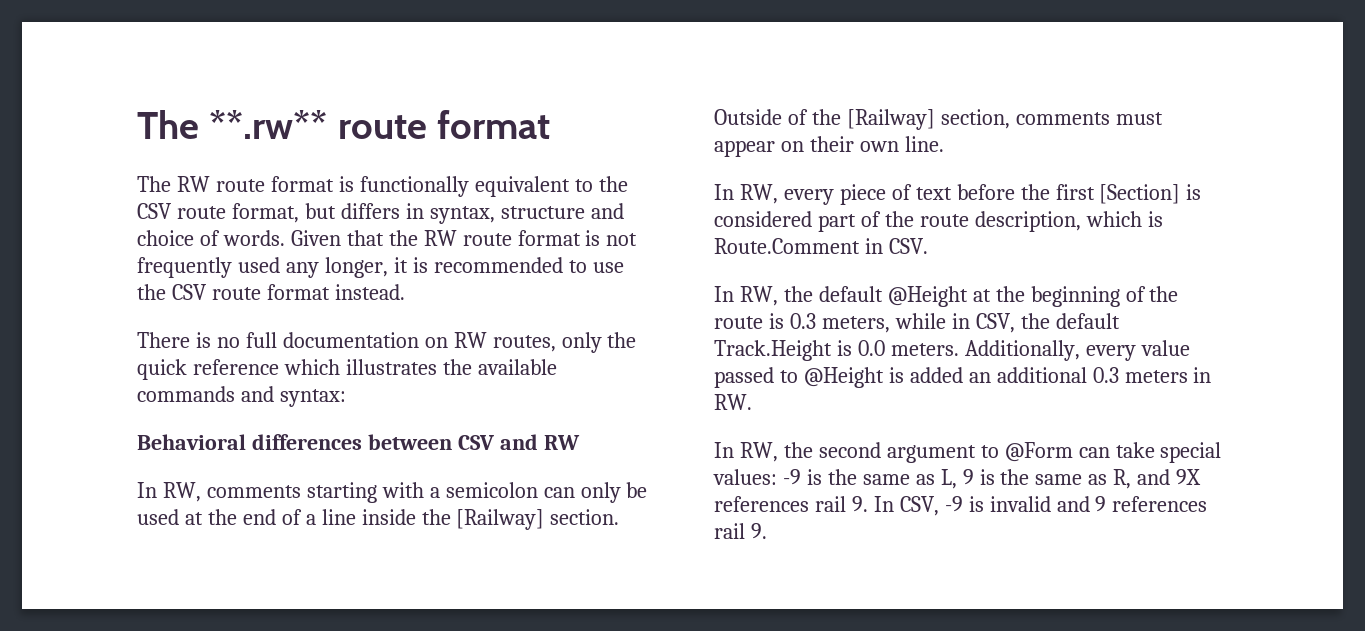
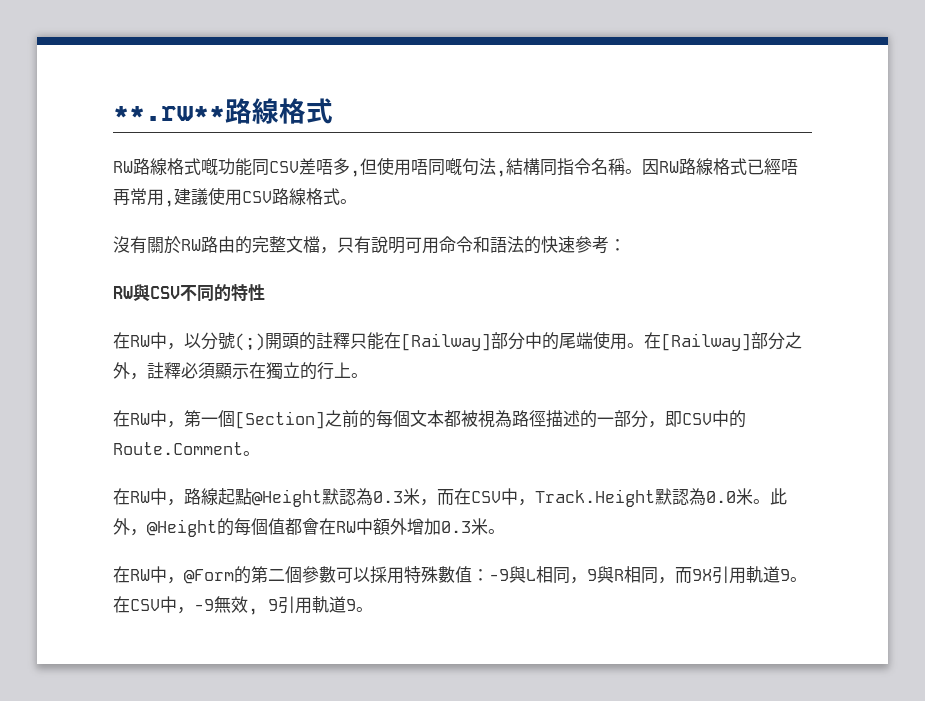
- The **.rw** route format
- The RW route format is functionally equivalent to the CSV route format, but differs in syntax, structure and choice of words. Given that the RW route format is not frequently used any longer, it is recommended to use the CSV route format instead.
- There is no full documentation on RW routes, only the quick reference which illustrates the available commands and syntax:
- Behavioral differences between CSV and RW
- In RW, comments starting with a semicolon can only be used at the end of a line inside the [Railway] section. Outside of the [Railway] section, comments must appear on their own line.
- In RW, every piece of text before the first [Section] is considered part of the route description, which is Route.Comment in CSV.
- In RW, the default @Height at the beginning of the route is 0.3 meters, while in CSV, the default Track.Height is 0.0 meters. Additionally, every value passed to @Height is added an additional 0.3 meters in RW.
- In RW, the second argument to @Form can take special values: -9 is the same as L, 9 is the same as R, and 9X references rail 9. In CSV, -9 is invalid and 9 references rail 9.
+ **.rw**路線格式
+ RW路線格式嘅功能同CSV差唔多,但使用唔同嘅句法,結構同指令名稱。因RW路線格式已經唔再常用,建議使用CSV路線格式。
+ 沒有關於RW路由的完整文檔，只有說明可用命令和語法的快速參考：
+ RW與CSV不同的特性
+ 在RW中，以分號(;)開頭的註釋只能在[Railway]部分中的尾端使用。在[Railway]部分之外，註釋必須顯示在獨立的行上。
+ 在RW中，第一個[Section]之前的每個文本都被視為路徑描述的一部分，即CSV中的Route.Comment。
+ 在RW中，路線起點@Height默認為0.3米，而在CSV中，Track.Height默認為0.0米。此外，@Height的每個值都會在RW中額外增加0.3米。
+ 在RW中，@Form的第二個參數可以採用特殊數值：-9與L相同，9與R相同，而9X引用軌道9。在CSV中，-9無效, 9引用軌道9。

